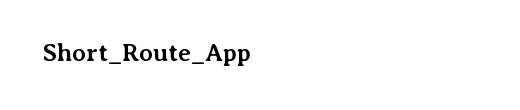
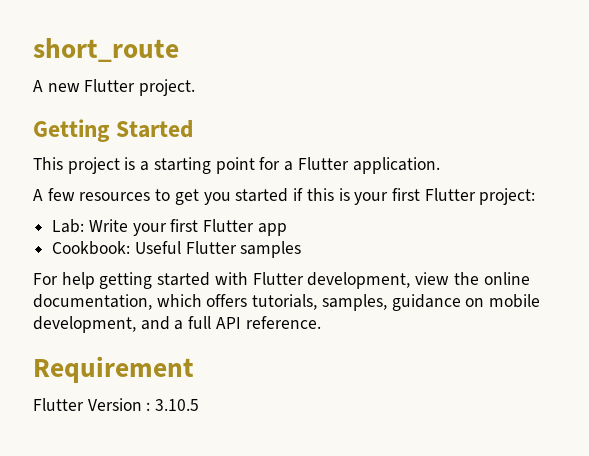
- Short_Route_App
+ short_route
+ A new Flutter project.
+ Getting Started
+ This project is a starting point for a Flutter application.
+ A few resources to get you started if this is your first Flutter project:
+ Lab: Write your first Flutter app
+ Cookbook: Useful Flutter samples
+ For help getting started with Flutter development, view the online documentation, which offers tutorials, samples, guidance on mobile development, and a full API reference.
+ Requirement
+ Flutter Version : 3.10.5

